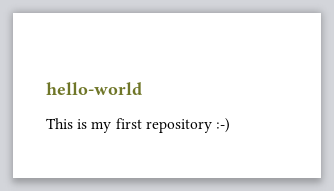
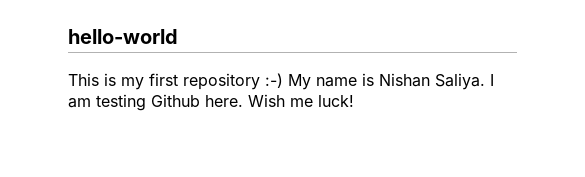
- This is my first repository :-)
+ This is my first repository :-) My name is Nishan Saliya. I am testing Github here. Wish me luck!

